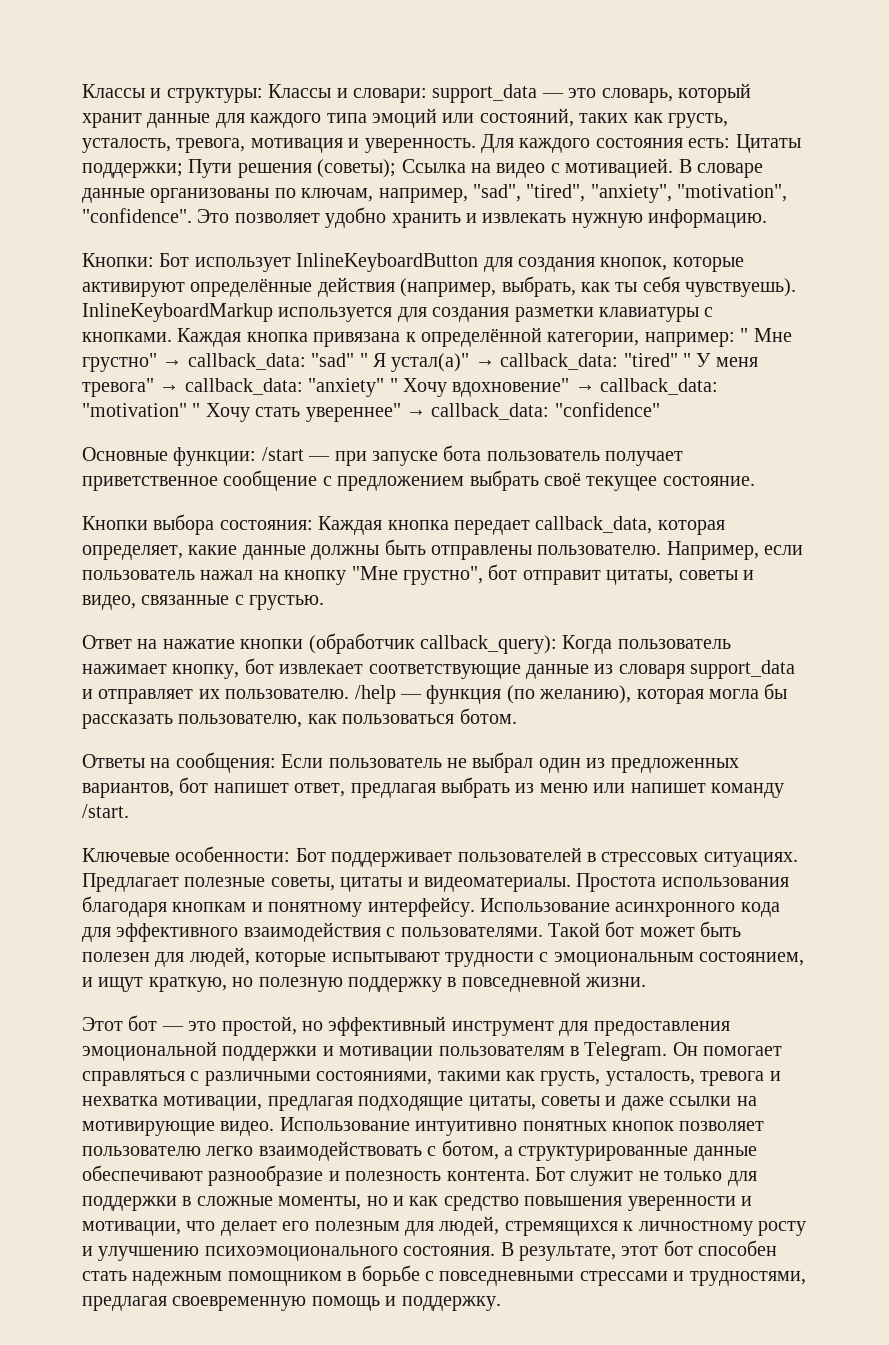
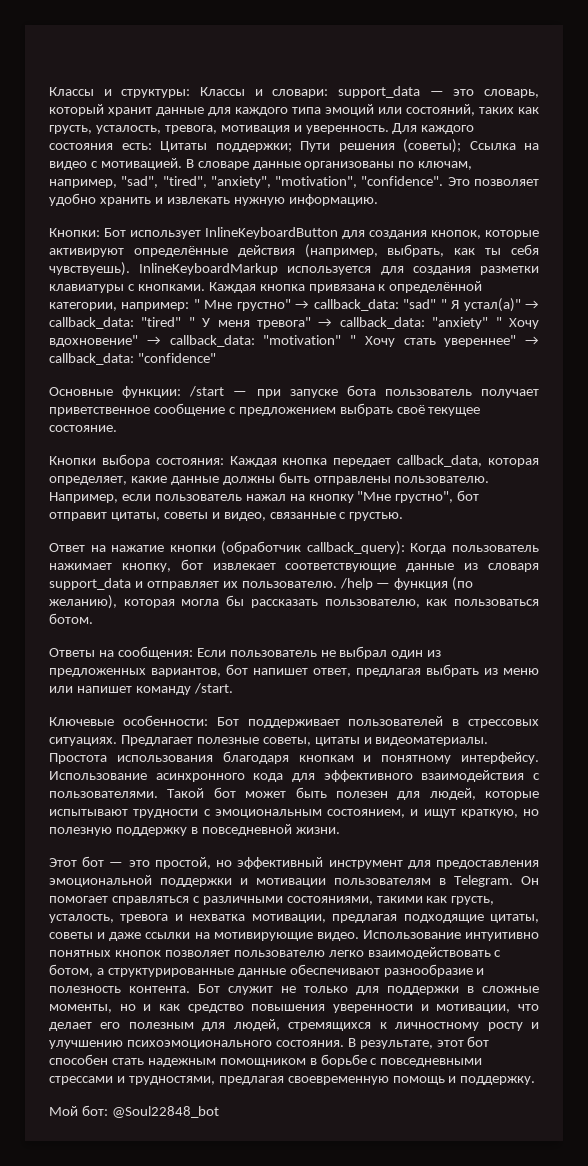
+ Мой бот: @Soul22848_bot

